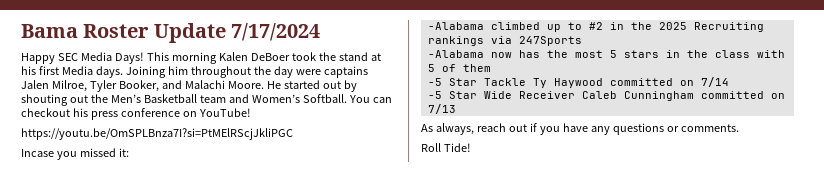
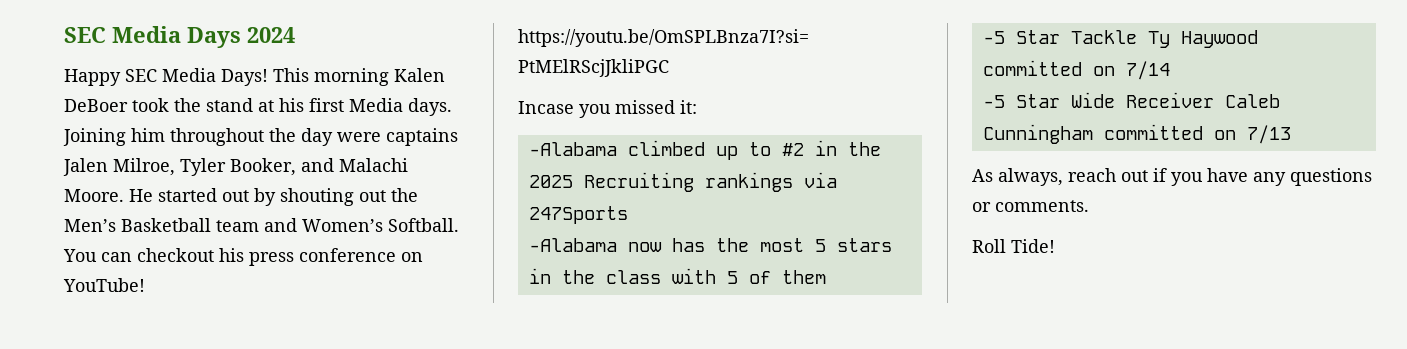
- Bama Roster Update 7/17/2024
+ SEC Media Days 2024

